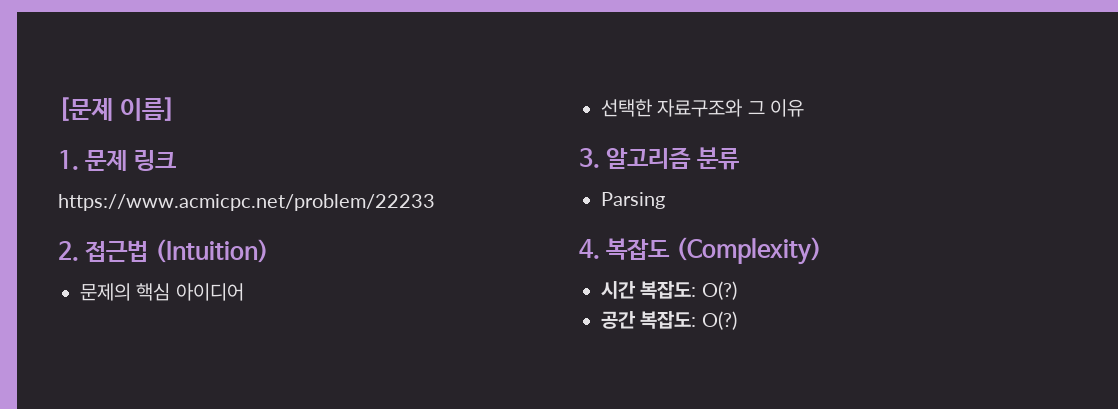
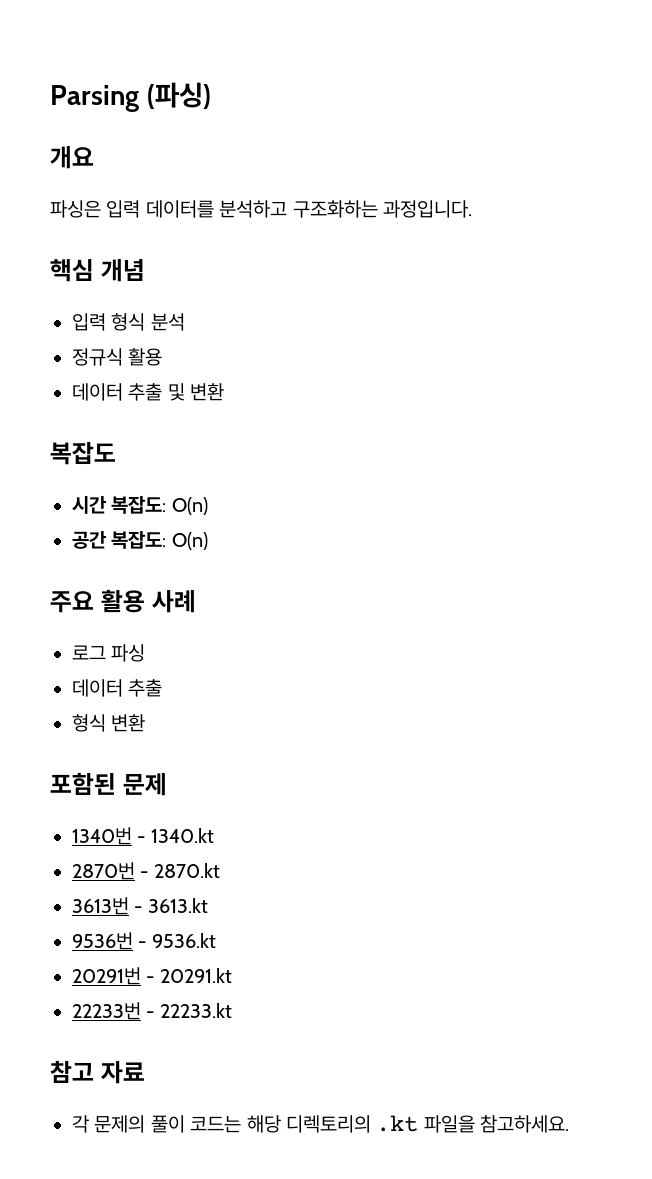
- [문제 이름]
- 1. 문제 링크
- https://www.acmicpc.net/problem/22233
- 2. 접근법 (Intuition)
- 문제의 핵심 아이디어
- 선택한 자료구조와 그 이유
- 3. 알고리즘 분류
- Parsing
- 4. 복잡도 (Complexity)
+ Parsing (파싱)
+ 개요
+ 파싱은 입력 데이터를 분석하고 구조화하는 과정입니다.
+ 핵심 개념
+ 입력 형식 분석
+ 정규식 활용
+ 데이터 추출 및 변환
+ 복잡도
- 시간 복잡도: O(?)
+ 시간 복잡도: O(n)
- 공간 복잡도: O(?)
+ 공간 복잡도: O(n)
+ 주요 활용 사례
+ 로그 파싱
+ 데이터 추출
+ 형식 변환
+ 포함된 문제
+ 1340번 - 1340.kt
+ 2870번 - 2870.kt
+ 3613번 - 3613.kt
+ 9536번 - 9536.kt
+ 20291번 - 20291.kt
+ 22233번 - 22233.kt
+ 참고 자료
+ 각 문제의 풀이 코드는 해당 디렉토리의 .kt 파일을 참고하세요.

